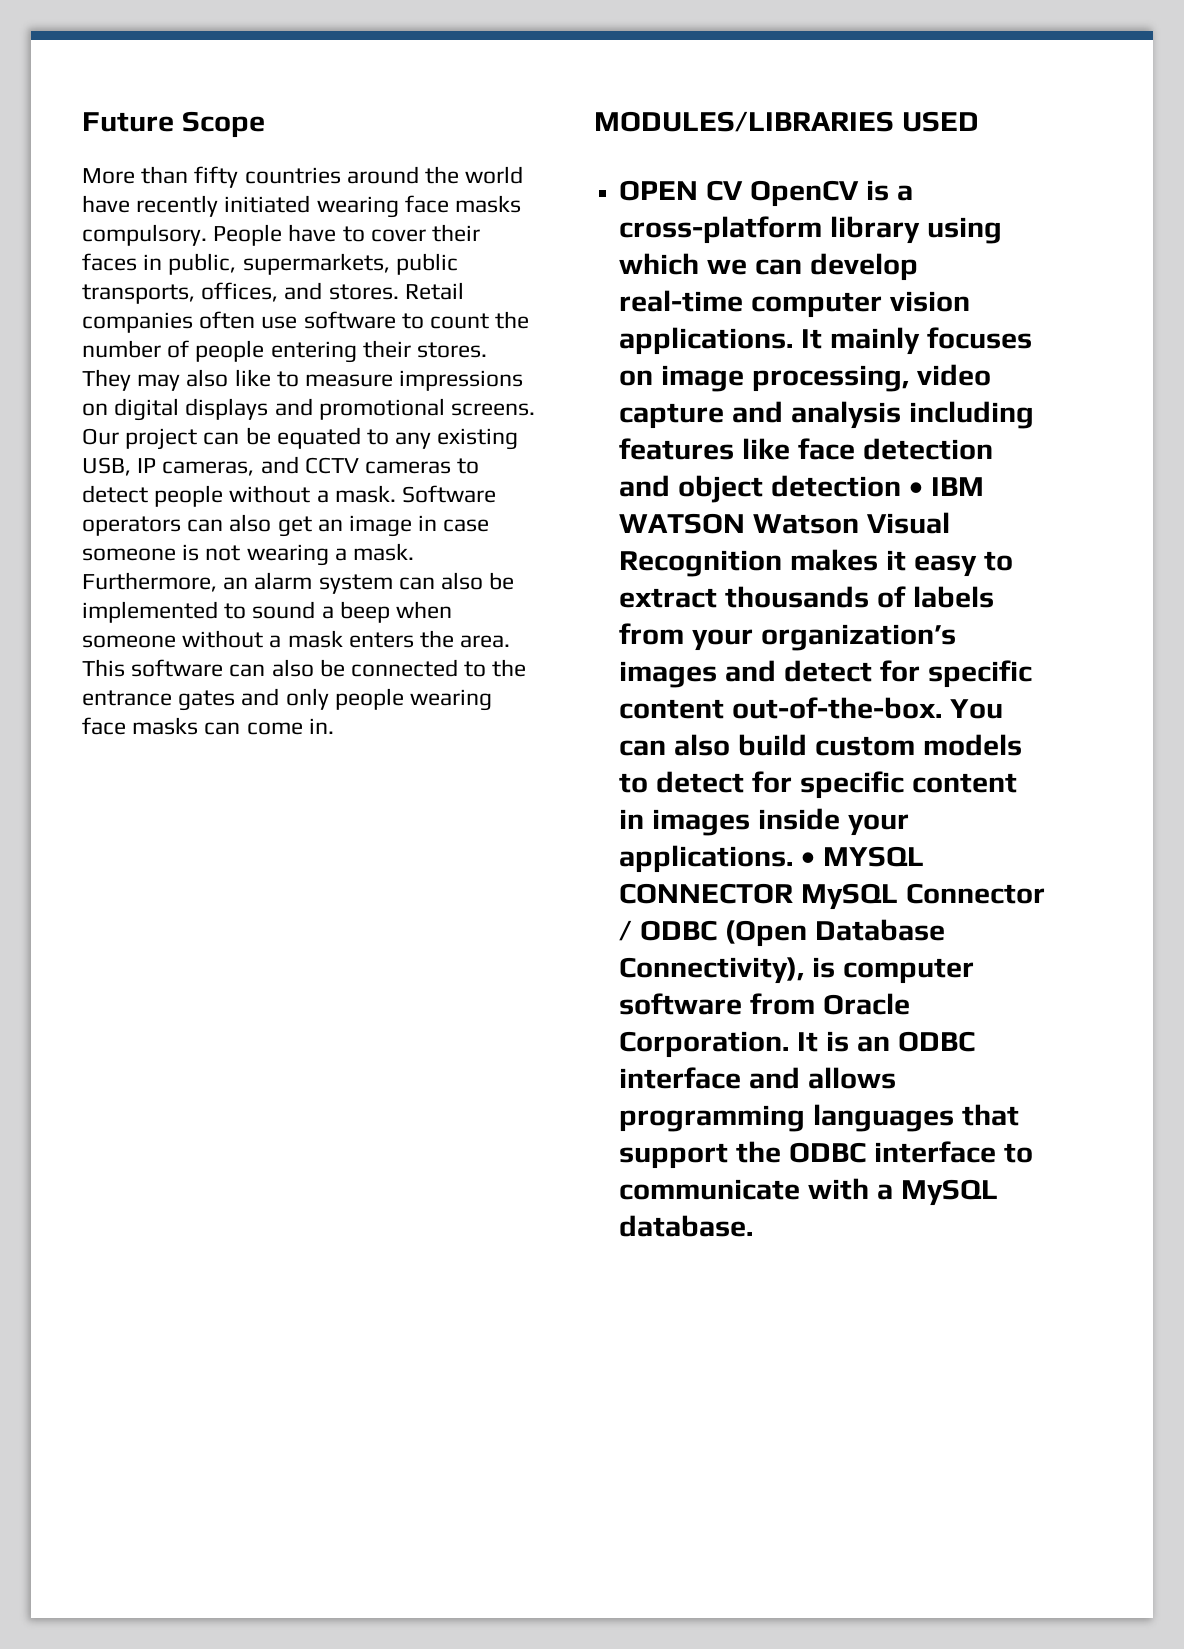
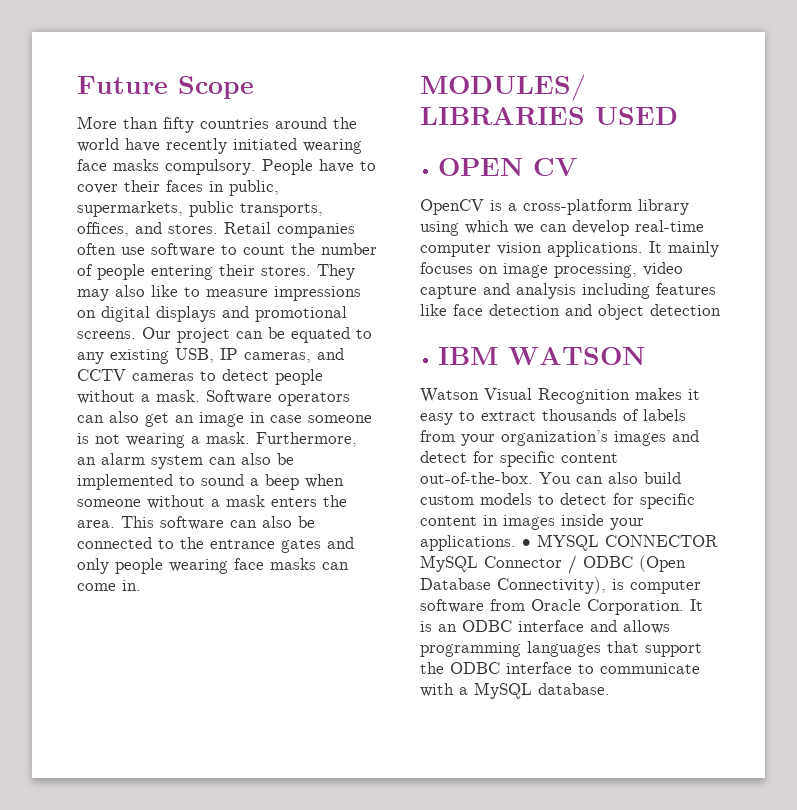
- OPEN CV OpenCV is a cross-platform library using which we can develop real-time computer vision applications.
+ OPEN CV
+ OpenCV is a cross-platform library using which we can develop real-time computer vision applications.
- It mainly focuses on image processing, video capture and analysis including features like face detection and object detection • IBM WATSON Watson Visual Recognition makes it easy to extract thousands of labels from your organization’s images and detect for specific content out-of-the-box.
+ It mainly focuses on image processing, video capture and analysis including features like face detection and object detection
+ IBM WATSON
+ Watson Visual Recognition makes it easy to extract thousands of labels from your organization’s images and detect for specific content out-of-the-box.

